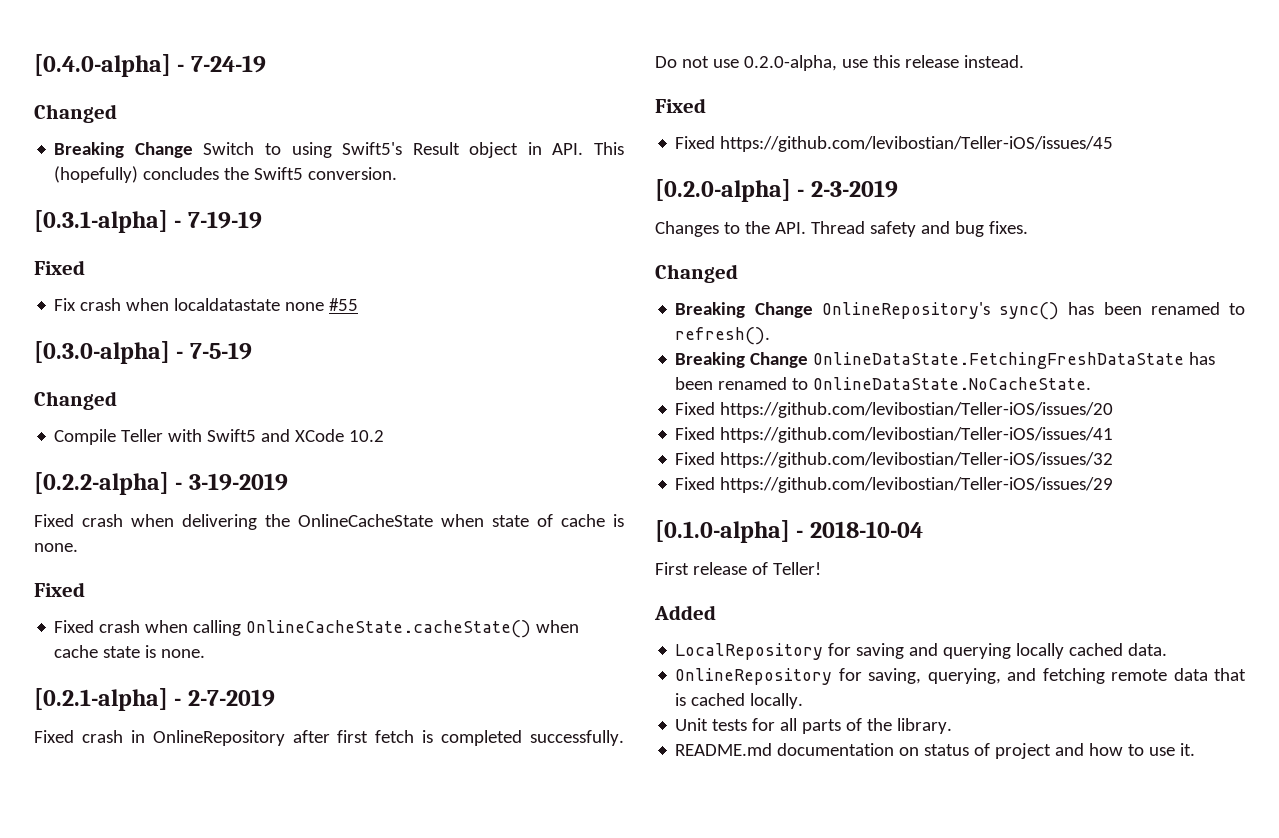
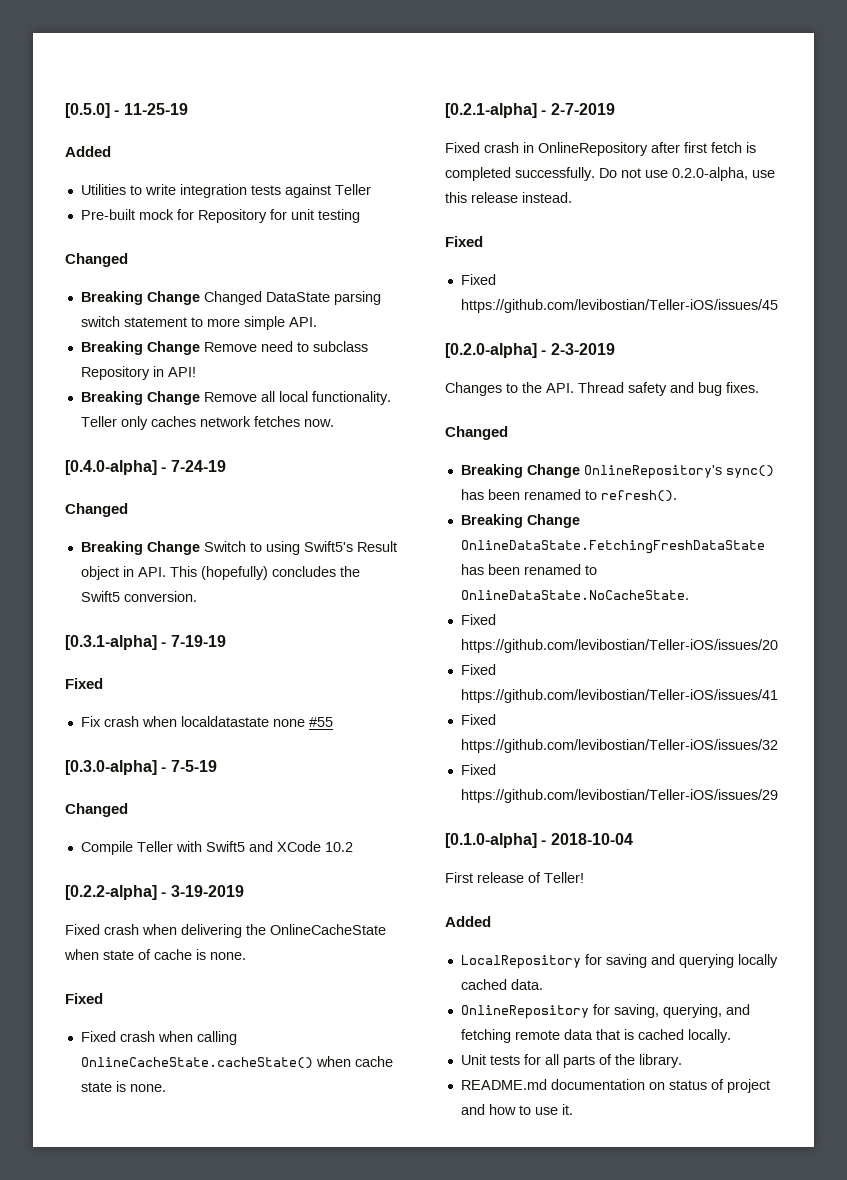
+ [0.5.0] - 11-25-19
+ Added
+ Utilities to write integration tests against Teller
+ Pre-built mock for Repository for unit testing
+ Changed
+ Breaking Change Changed DataState parsing switch statement to more simple API.
+ Breaking Change Remove need to subclass Repository in API!
+ Breaking Change Remove all local functionality. Teller only caches network fetches now.

